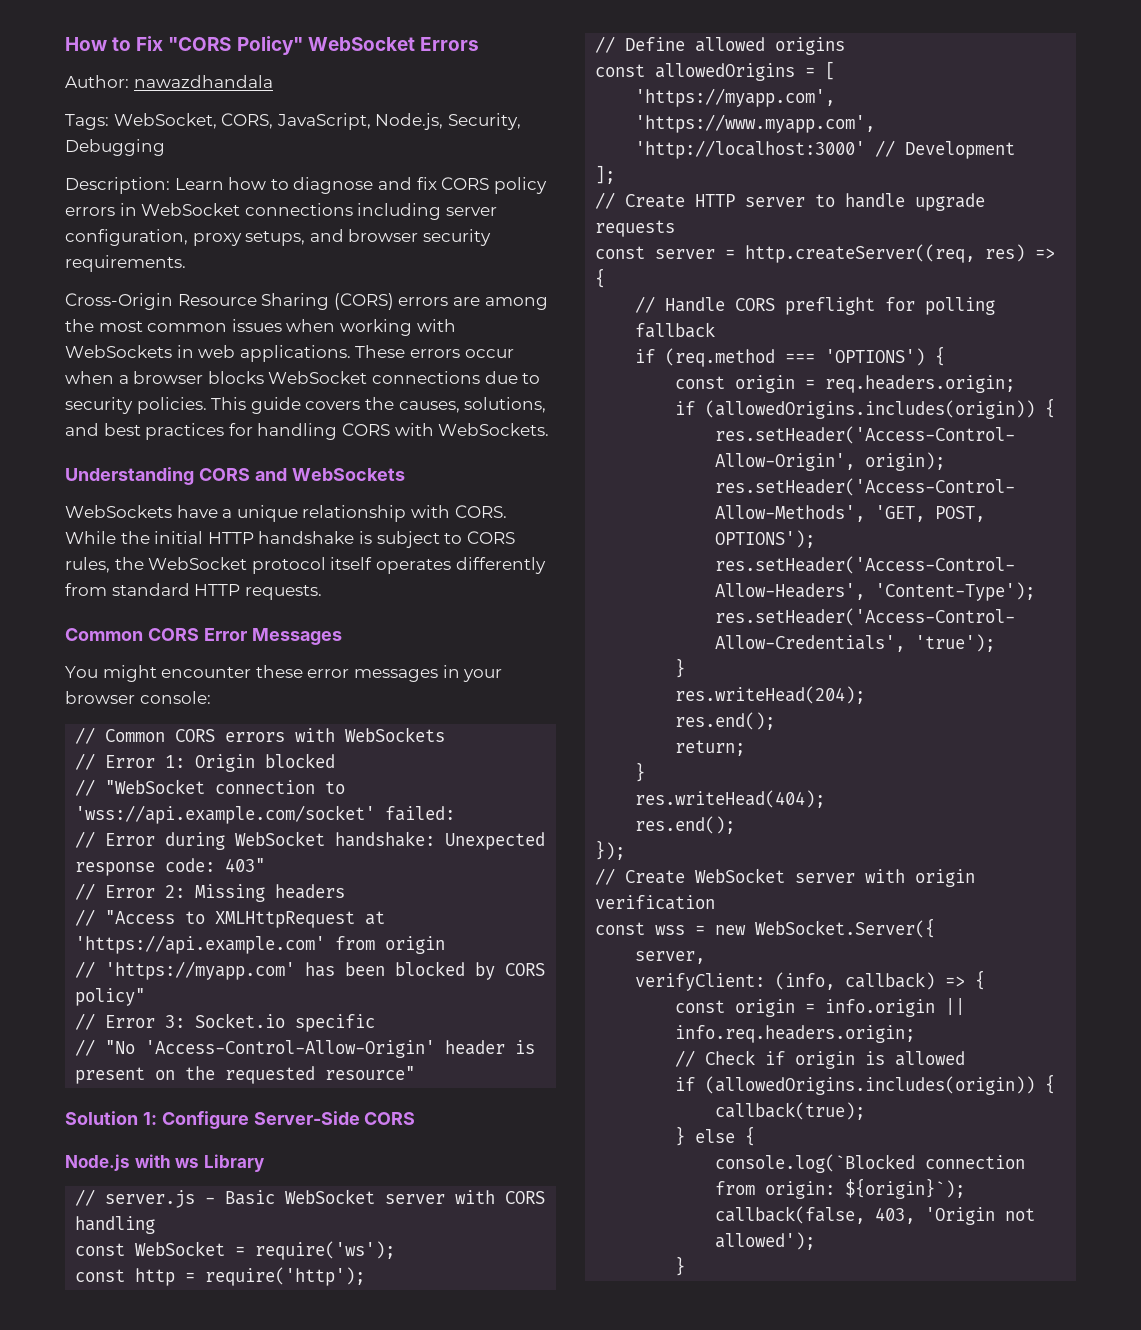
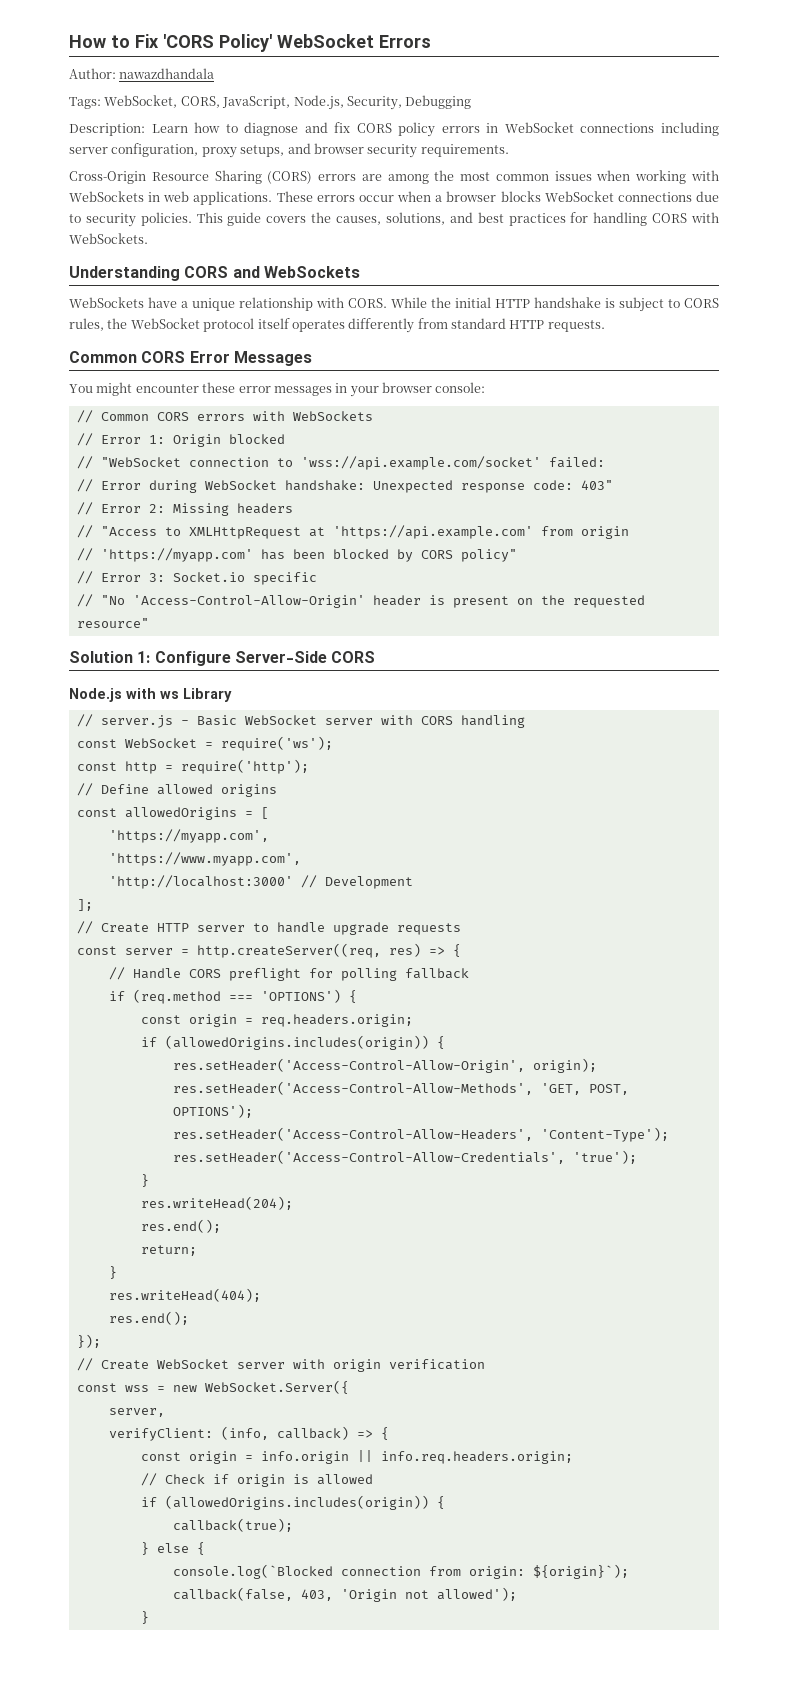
- How to Fix "CORS Policy" WebSocket Errors
+ How to Fix 'CORS Policy' WebSocket Errors

